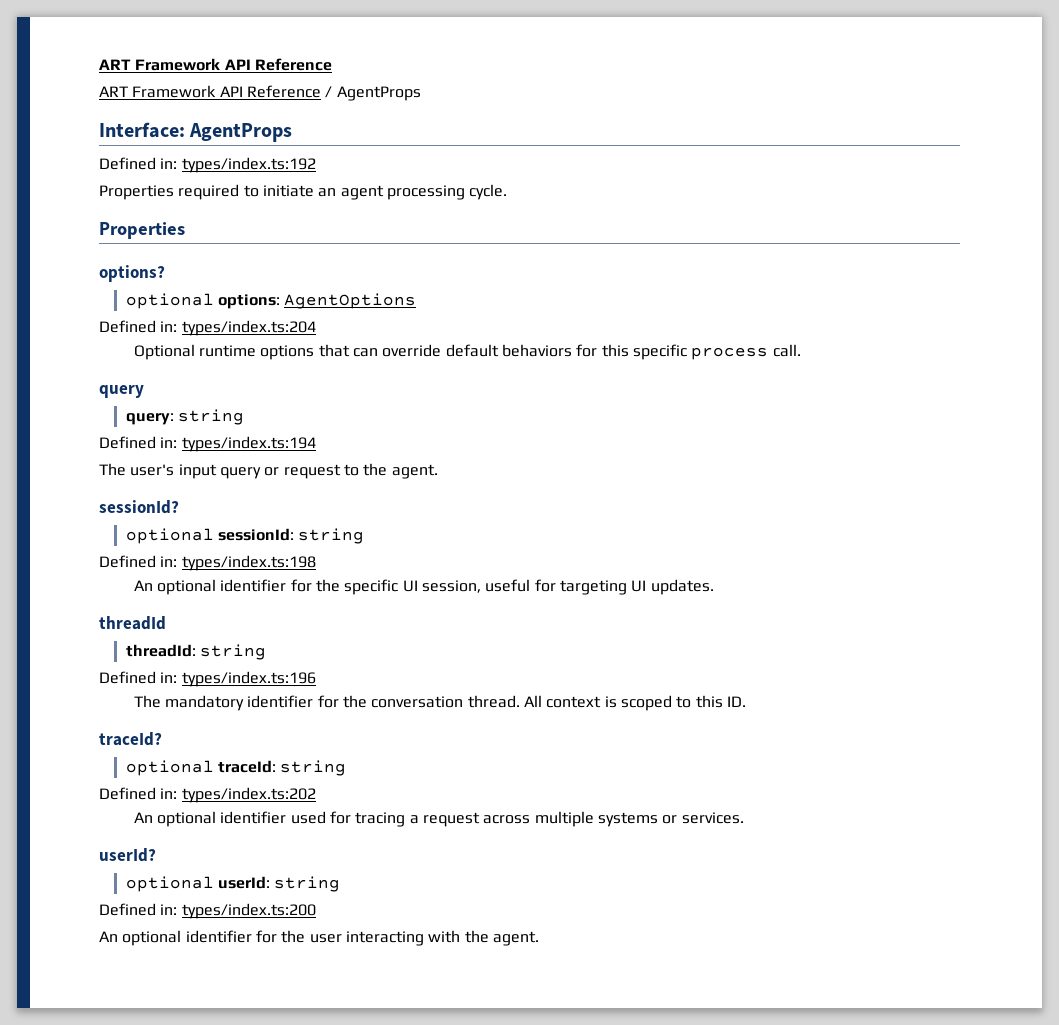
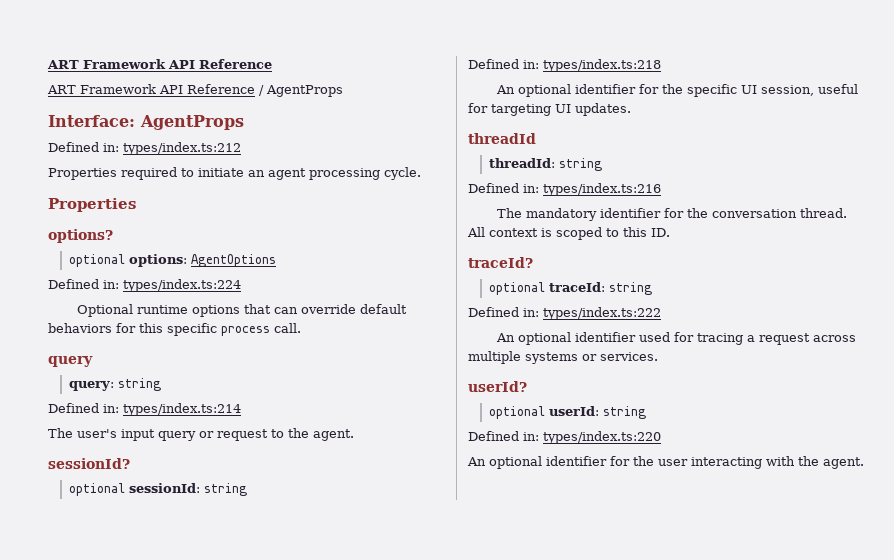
- Defined in: types/index.ts:192
+ Defined in: types/index.ts:212
- Defined in: types/index.ts:204
+ Defined in: types/index.ts:224
- Defined in: types/index.ts:194
+ Defined in: types/index.ts:214
- Defined in: types/index.ts:198
+ Defined in: types/index.ts:218
- Defined in: types/index.ts:196
+ Defined in: types/index.ts:216
- Defined in: types/index.ts:202
+ Defined in: types/index.ts:222
- Defined in: types/index.ts:200
+ Defined in: types/index.ts:220

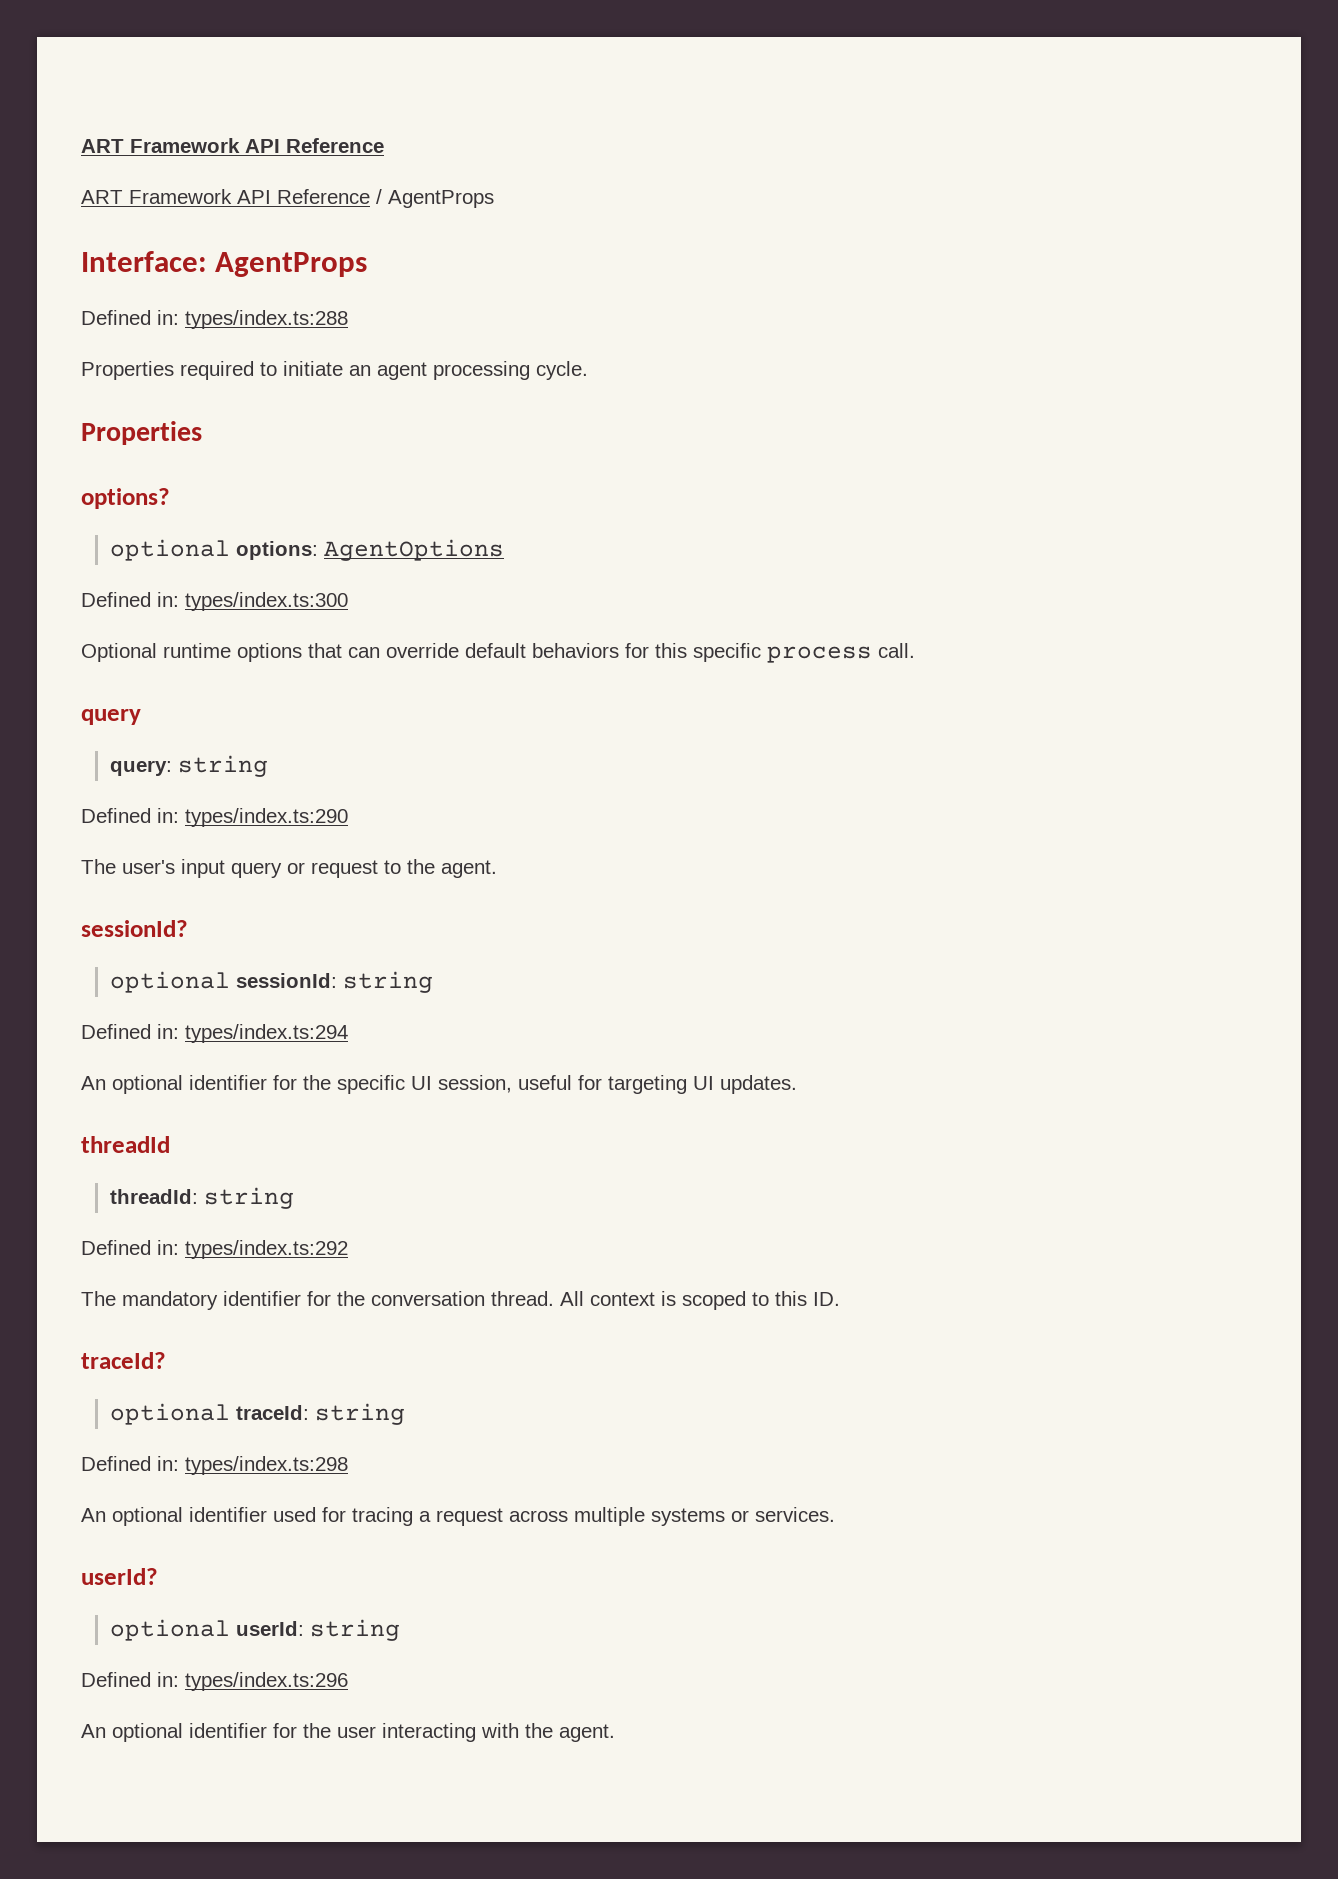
- Defined in: types/index.ts:212
+ Defined in: types/index.ts:288
- Defined in: types/index.ts:224
+ Defined in: types/index.ts:300
- Defined in: types/index.ts:214
+ Defined in: types/index.ts:290
- Defined in: types/index.ts:218
+ Defined in: types/index.ts:294
- Defined in: types/index.ts:216
+ Defined in: types/index.ts:292
- Defined in: types/index.ts:222
+ Defined in: types/index.ts:298
- Defined in: types/index.ts:220
+ Defined in: types/index.ts:296

